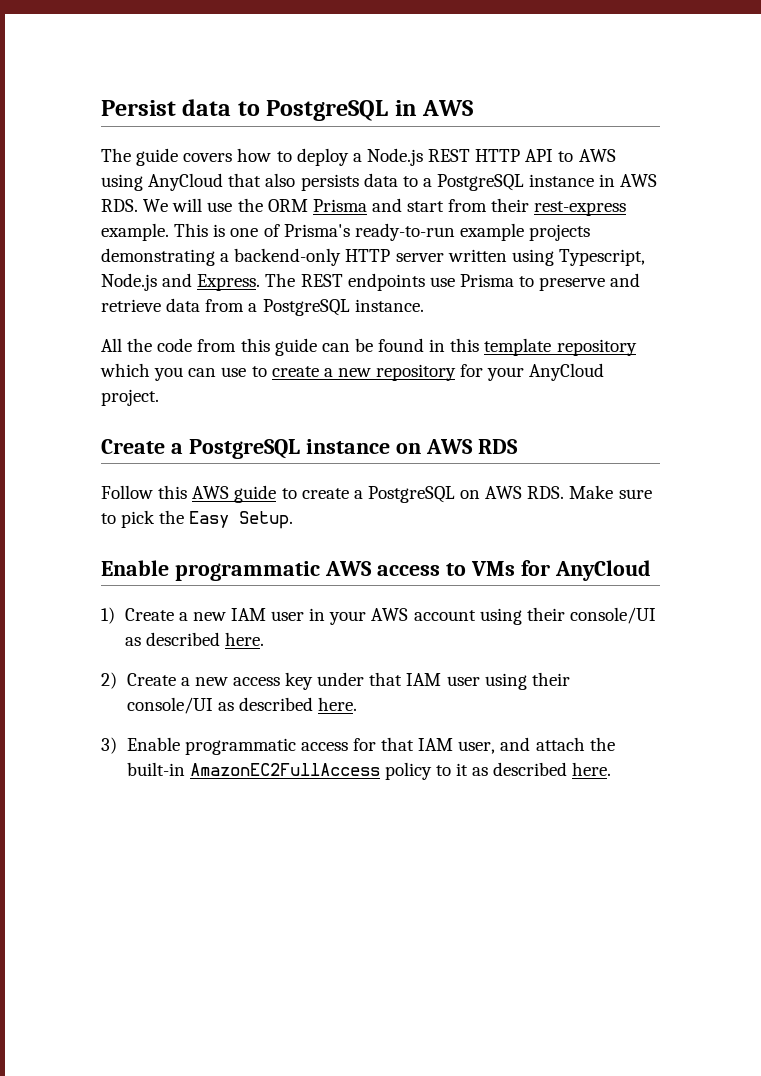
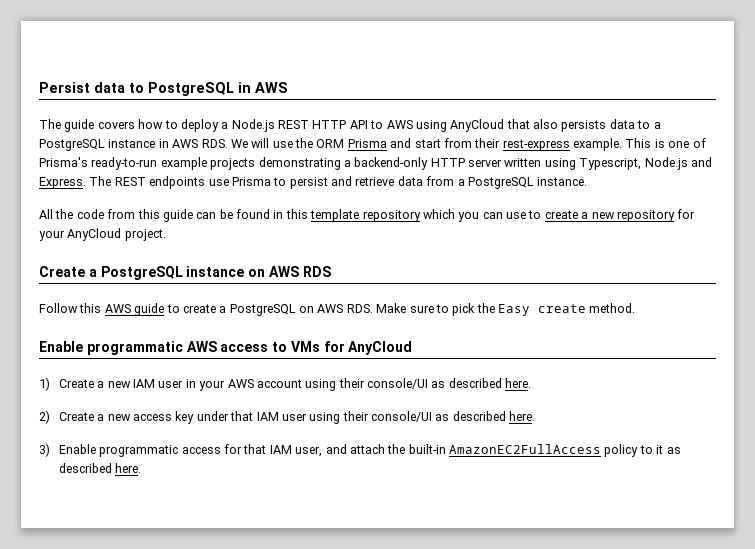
- The REST endpoints use Prisma to preserve and retrieve data from a PostgreSQL instance.
+ The REST endpoints use Prisma to persist and retrieve data from a PostgreSQL instance.
- Follow this AWS guide to create a PostgreSQL on AWS RDS. Make sure to pick the Easy Setup.
+ Follow this AWS guide to create a PostgreSQL on AWS RDS. Make sure to pick the Easy create method.

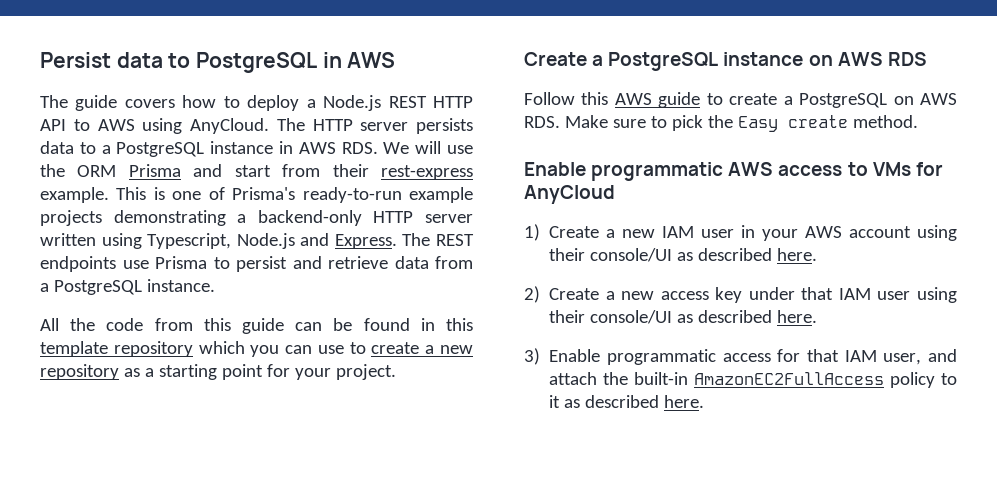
- The guide covers how to deploy a Node.js REST HTTP API to AWS using AnyCloud that also persists data to a PostgreSQL instance in AWS RDS. We will use the ORM Prisma and start from their rest-express example.
+ The guide covers how to deploy a Node.js REST HTTP API to AWS using AnyCloud. The HTTP server persists data to a PostgreSQL instance in AWS RDS. We will use the ORM Prisma and start from their rest-express example.
- All the code from this guide can be found in this template repository which you can use to create a new repository for your AnyCloud project.
+ All the code from this guide can be found in this template repository which you can use to create a new repository as a starting point for your project.

